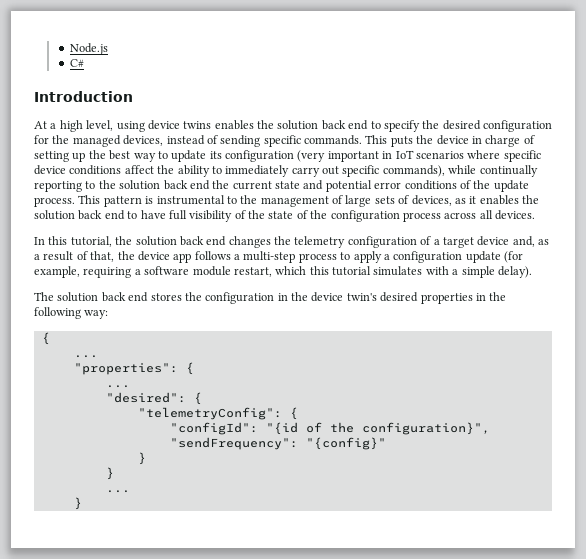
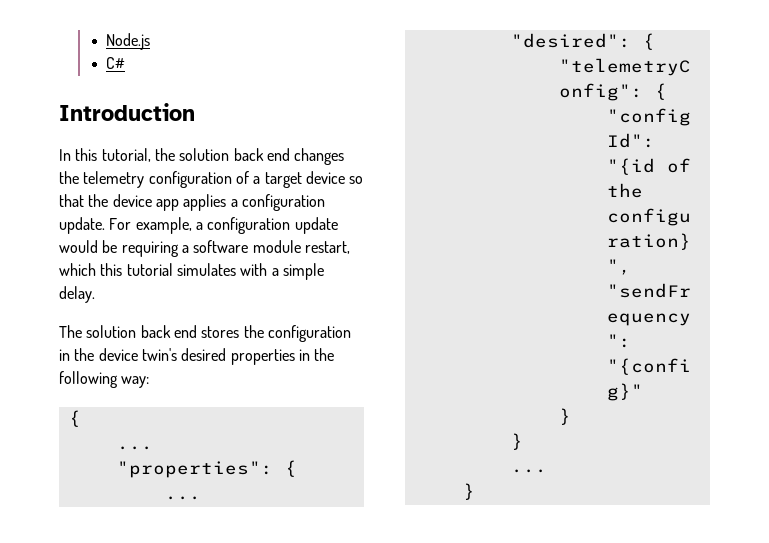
- At a high level, using device twins enables the solution back end to specify the desired configuration for the managed devices, instead of sending specific commands. This puts the device in charge of setting up the best way to update its configuration (very important in IoT scenarios where specific device conditions affect the ability to immediately carry out specific commands), while continually reporting to the solution back end the current state and potential error conditions of the update process. This pattern is instrumental to the management of large sets of devices, as it enables the solution back end to have full visibility of the state of the configuration process across all devices.
- In this tutorial, the solution back end changes the telemetry configuration of a target device and, as a result of that, the device app follows a multi-step process to apply a configuration update (for example, requiring a software module restart, which this tutorial simulates with a simple delay).
+ In this tutorial, the solution back end changes the telemetry configuration of a target device so that the device app applies a configuration update. For example, a configuration update would be requiring a software module restart, which this tutorial simulates with a simple delay.

